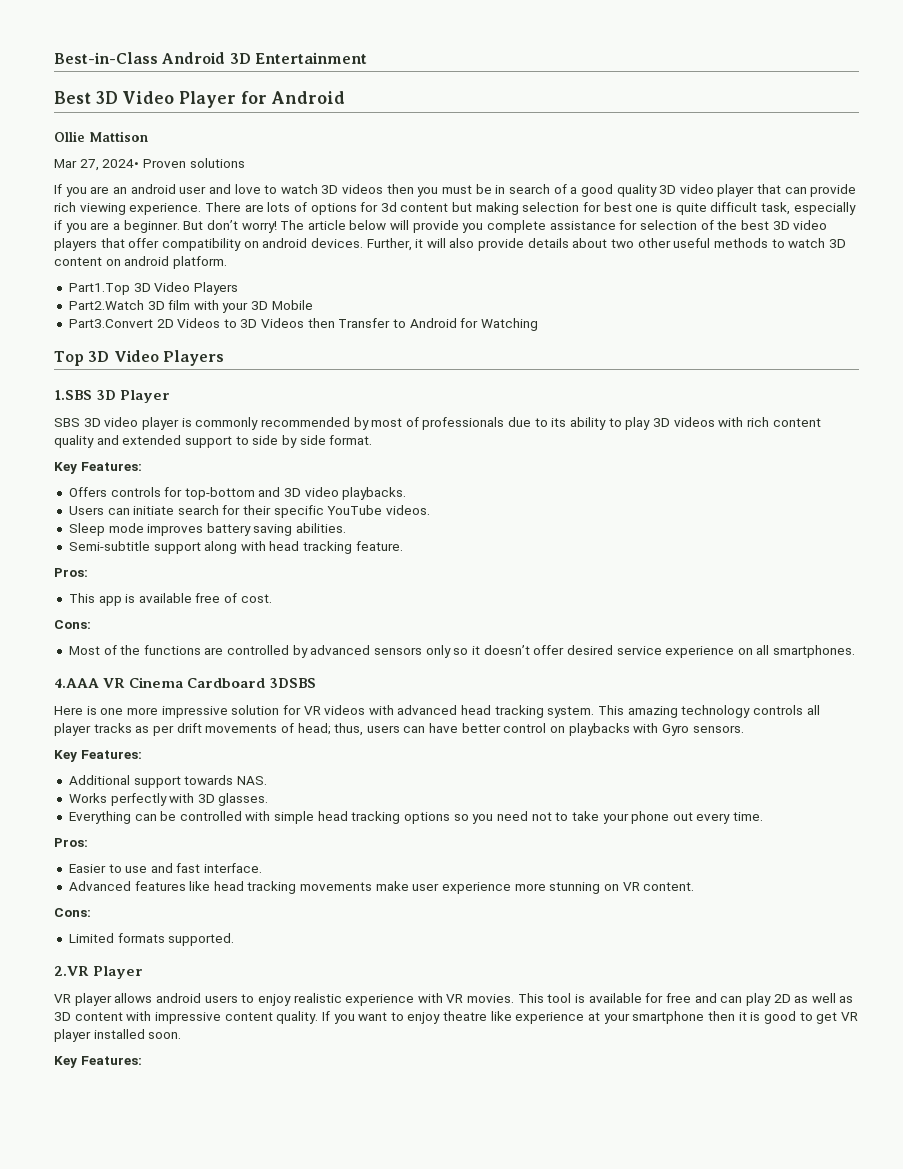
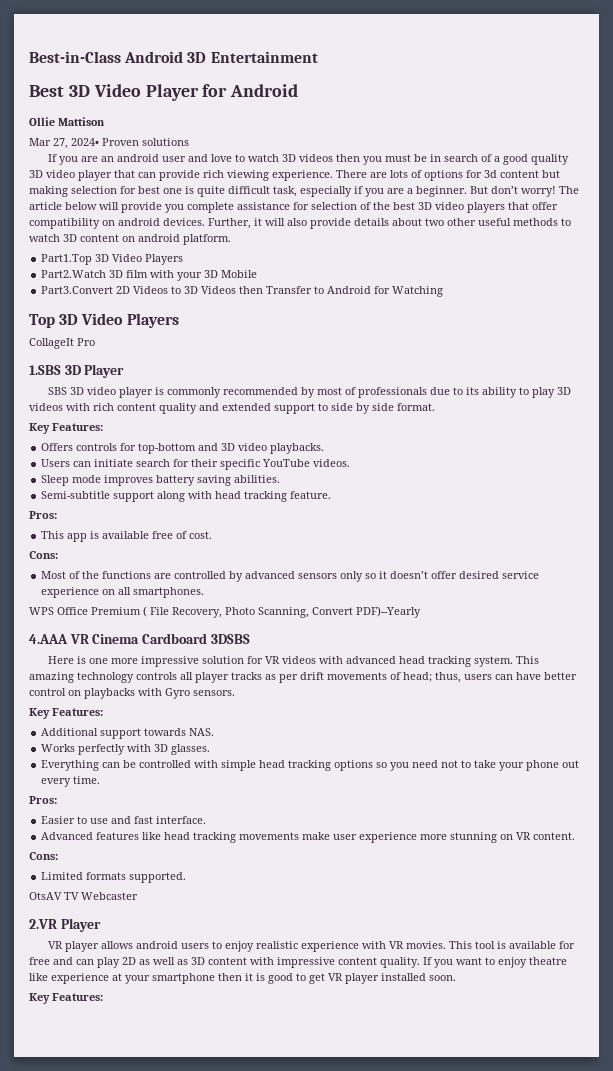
+ CollageIt Pro
+ WPS Office Premium ( File Recovery, Photo Scanning, Convert PDF)--Yearly
+ OtsAV TV Webcaster

